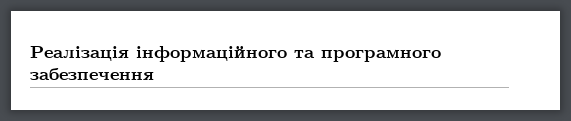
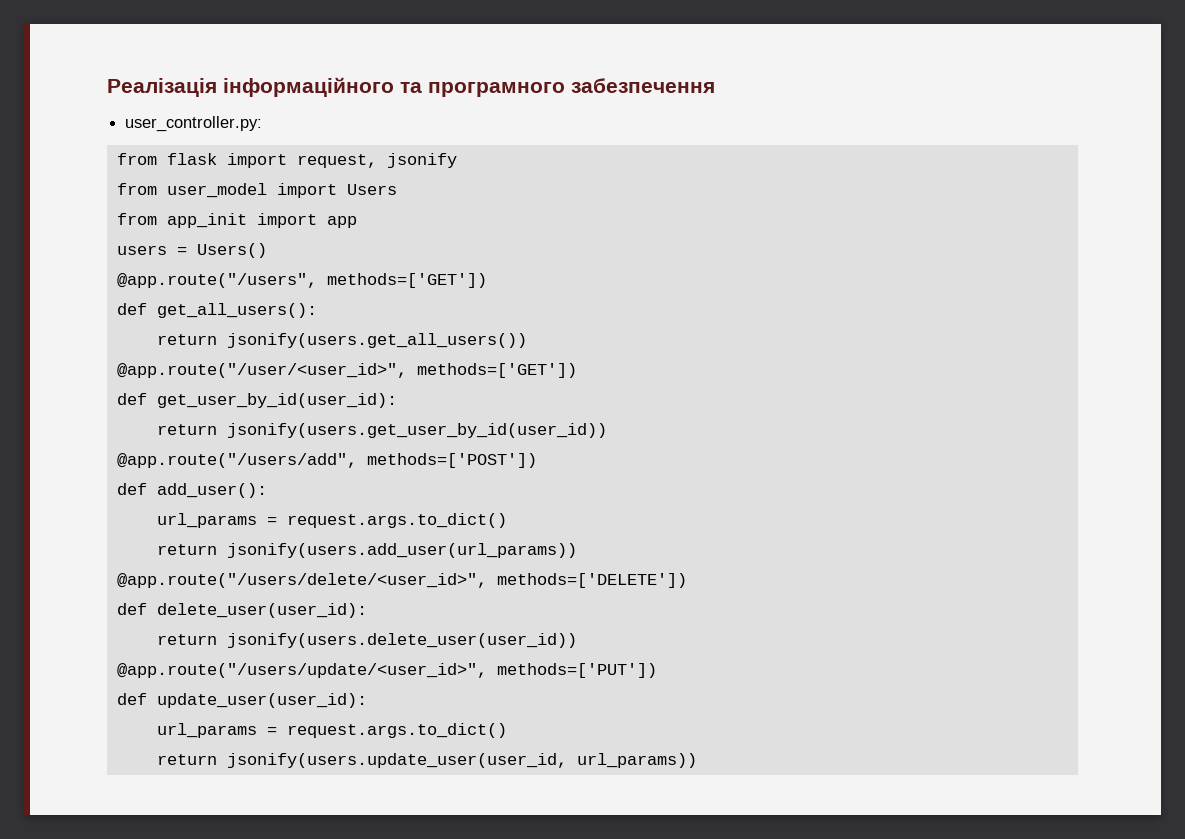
+ user_controller.py:
+ from flask import request, jsonify
+ from user_model import Users
+ from app_init import app
+ users = Users()
+ @app.route("/users", methods=['GET'])
+ def get_all_users():
+ return jsonify(users.get_all_users())
+ @app.route("/user/<user_id>", methods=['GET'])
+ def get_user_by_id(user_id):
+ return jsonify(users.get_user_by_id(user_id))
+ @app.route("/users/add", methods=['POST'])
+ def add_user():
+ url_params = request.args.to_dict()
+ return jsonify(users.add_user(url_params))
+ @app.route("/users/delete/<user_id>", methods=['DELETE'])
+ def delete_user(user_id):
+ return jsonify(users.delete_user(user_id))
+ @app.route("/users/update/<user_id>", methods=['PUT'])
+ def update_user(user_id):
+ url_params = request.args.to_dict()
+ return jsonify(users.update_user(user_id, url_params))

